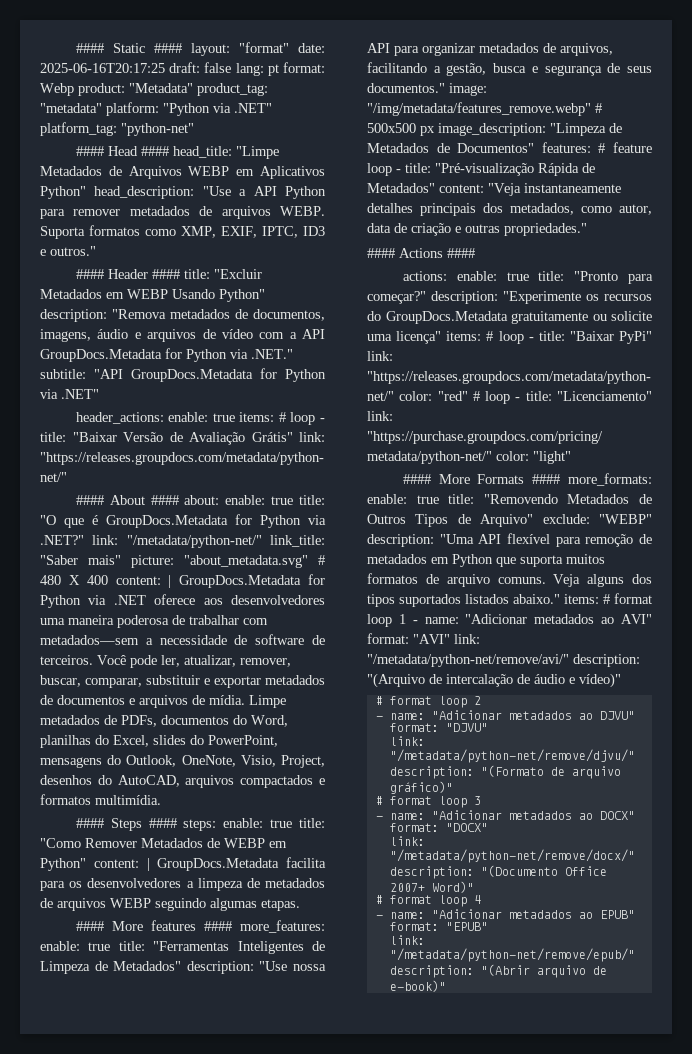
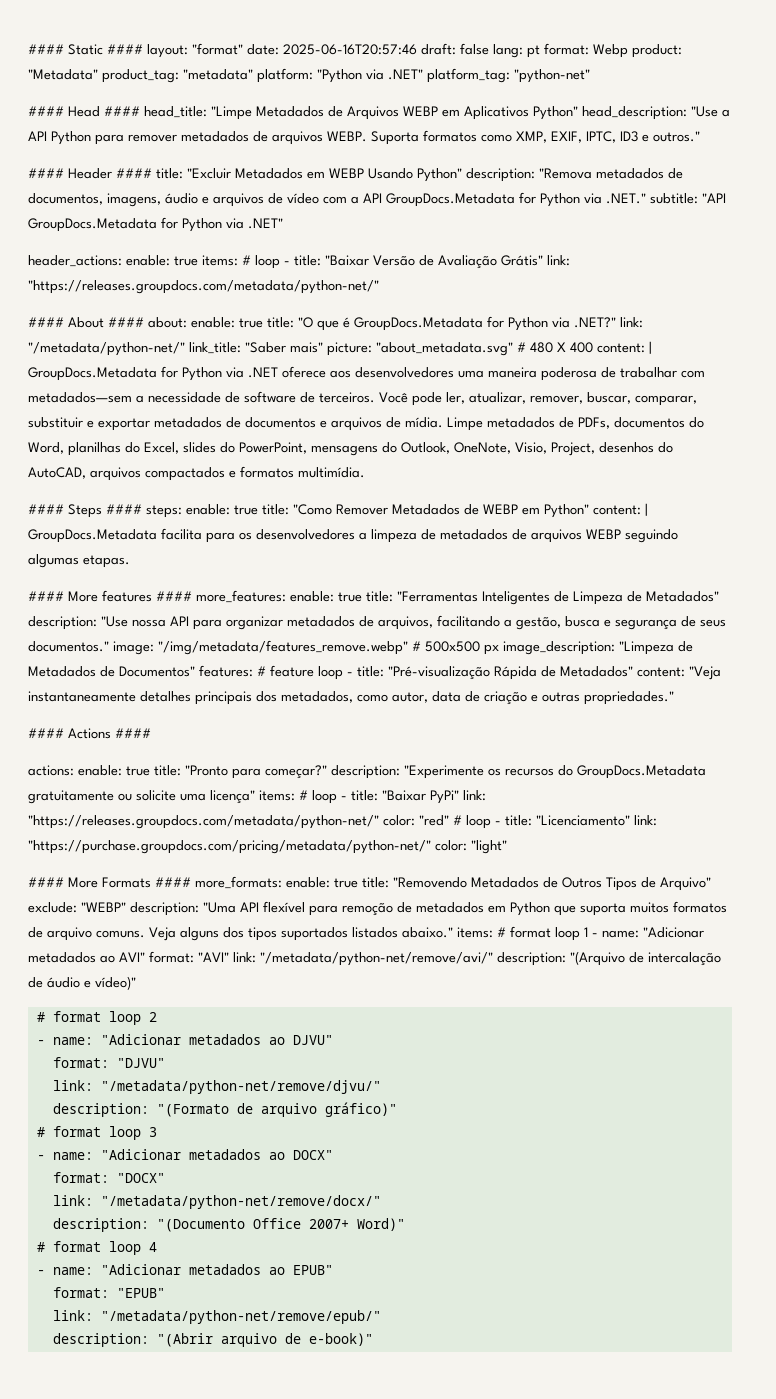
- #### Static #### layout: "format" date: 2025-06-16T20:17:25 draft: false lang: pt format: Webp product: "Metadata" product_tag: "metadata" platform: "Python via .NET" platform_tag: "python-net"
+ #### Static #### layout: "format" date: 2025-06-16T20:57:46 draft: false lang: pt format: Webp product: "Metadata" product_tag: "metadata" platform: "Python via .NET" platform_tag: "python-net"

